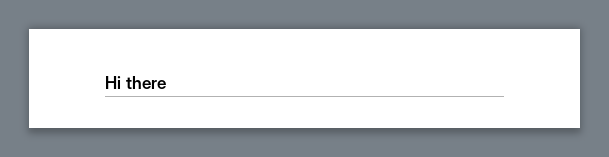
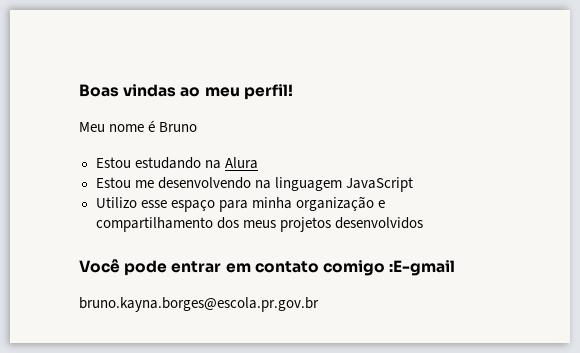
- Hi there
+ Boas vindas ao meu perfil!
+ Meu nome é Bruno
+ Estou estudando na Alura
+ Estou me desenvolvendo na linguagem JavaScript
+ Utilizo esse espaço para minha organização e compartilhamento dos meus projetos desenvolvidos
+ Você pode entrar em contato comigo :E-gmail
+ bruno.kayna.borges@escola.pr.gov.br

